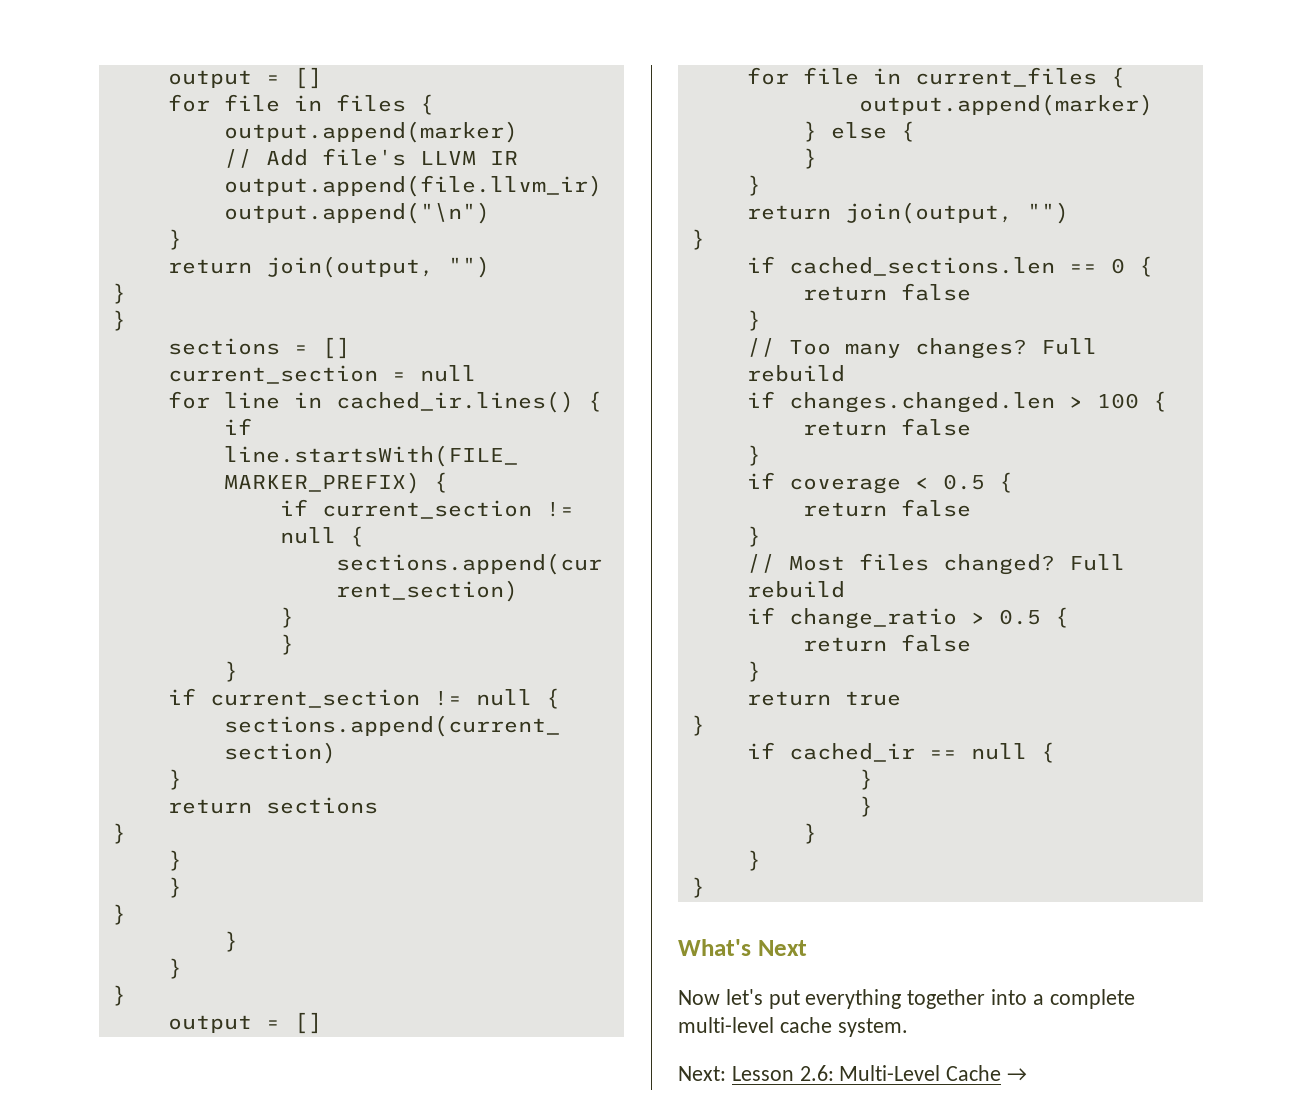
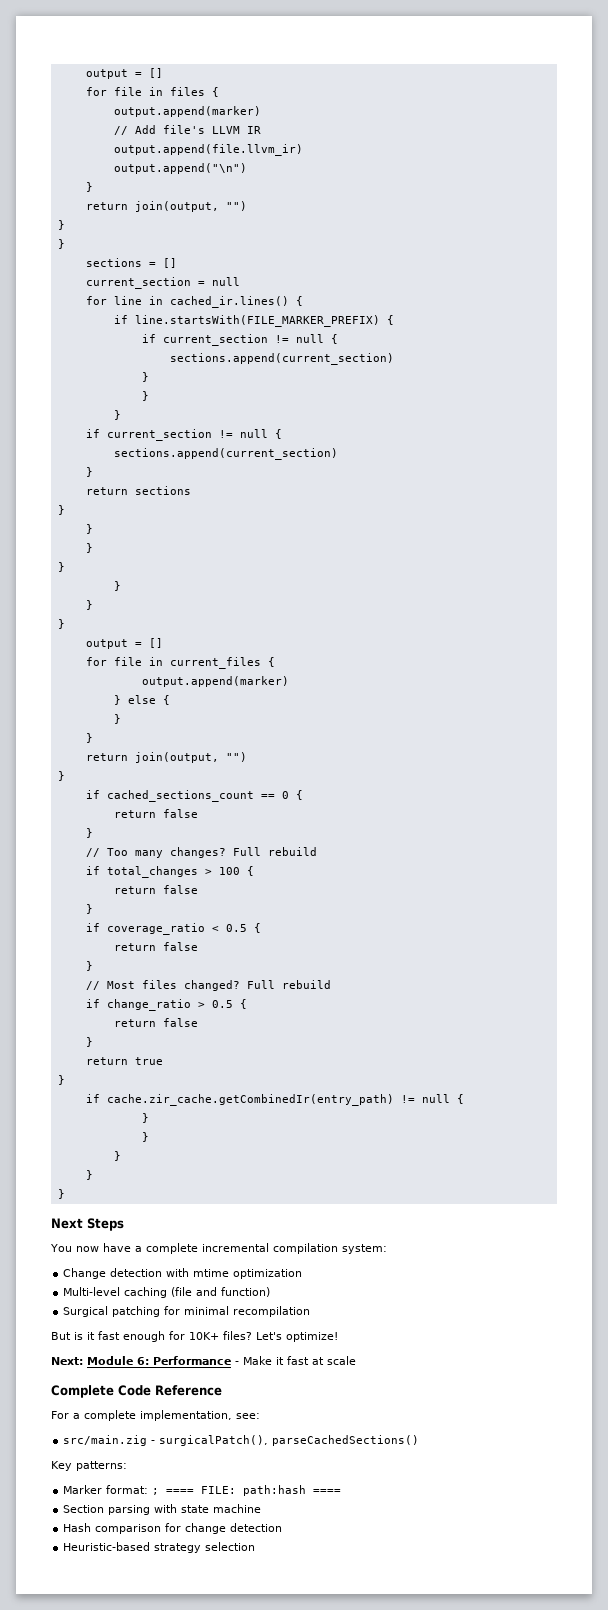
- if cached_sections.len == 0 {
+ if cached_sections_count == 0 {
- if changes.changed.len > 100 {
+ if total_changes > 100 {
- if coverage < 0.5 {
+ if coverage_ratio < 0.5 {
- if cached_ir == null {
+ if cache.zir_cache.getCombinedIr(entry_path) != null {
- What's Next
- Now let's put everything together into a complete multi-level cache system.
- Next: Lesson 2.6: Multi-Level Cache →
+ Next Steps
+ You now have a complete incremental compilation system:
+ Change detection with mtime optimization
+ Multi-level caching (file and function)
+ Surgical patching for minimal recompilation
+ But is it fast enough for 10K+ files? Let's optimize!
+ Next: Module 6: Performance - Make it fast at scale
+ Complete Code Reference
+ For a complete implementation, see:
+ src/main.zig - surgicalPatch(), parseCachedSections()
+ Key patterns:
+ Marker format: ; ==== FILE: path:hash ====
+ Section parsing with state machine
+ Hash comparison for change detection
+ Heuristic-based strategy selection

